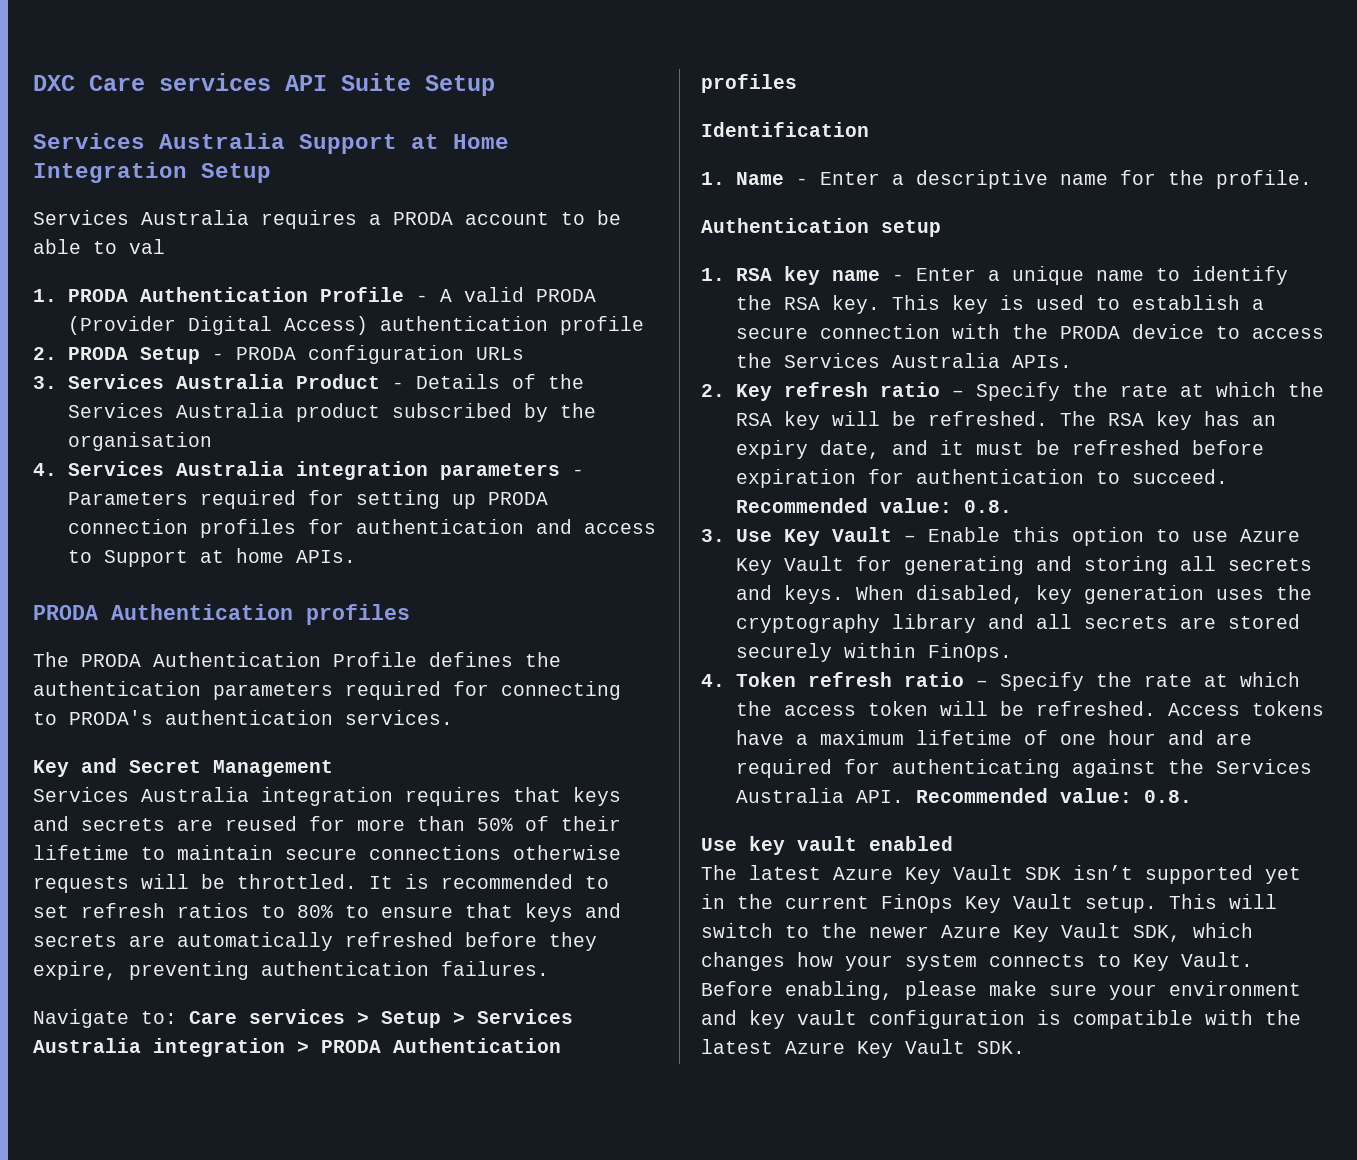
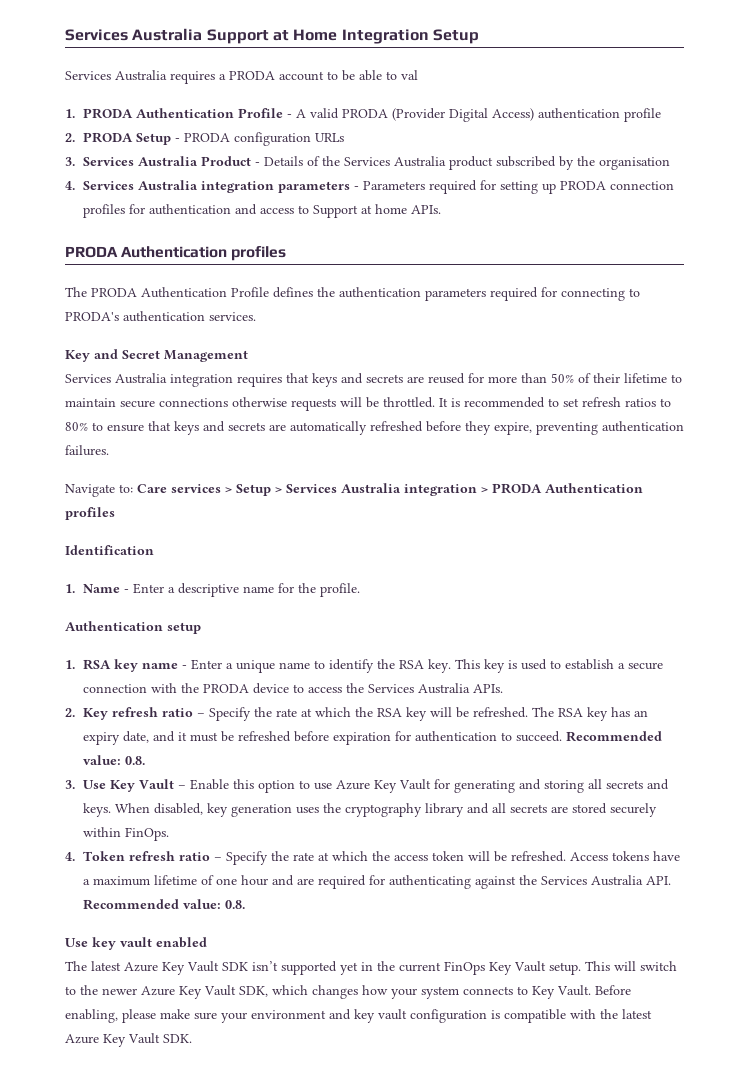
- DXC Care services API Suite Setup

